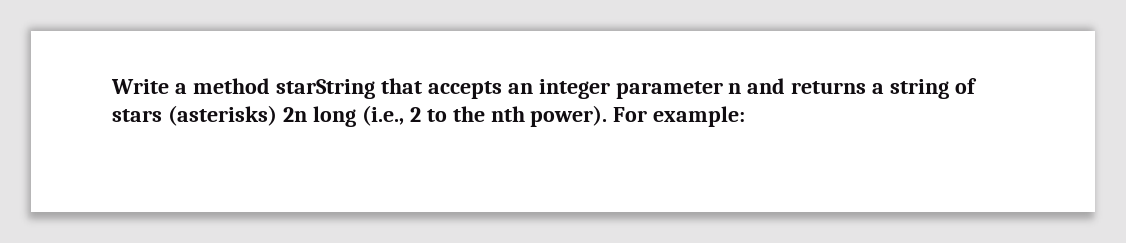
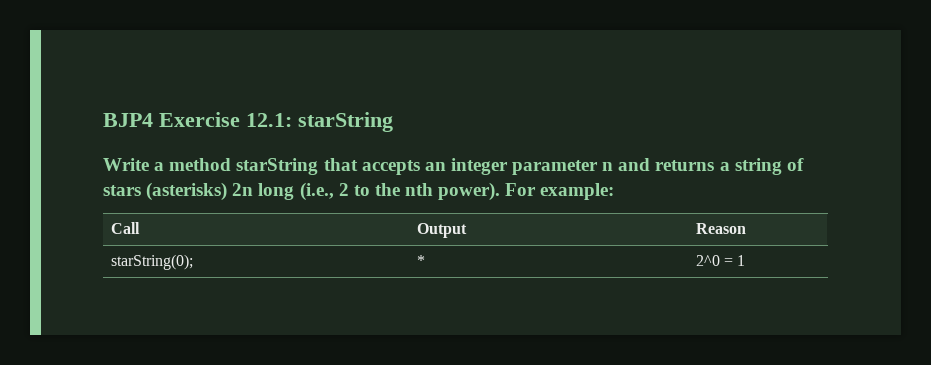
+ BJP4 Exercise 12.1: starString
+ Call | Output | Reason
+ starString(0); | * | 2^0 = 1

